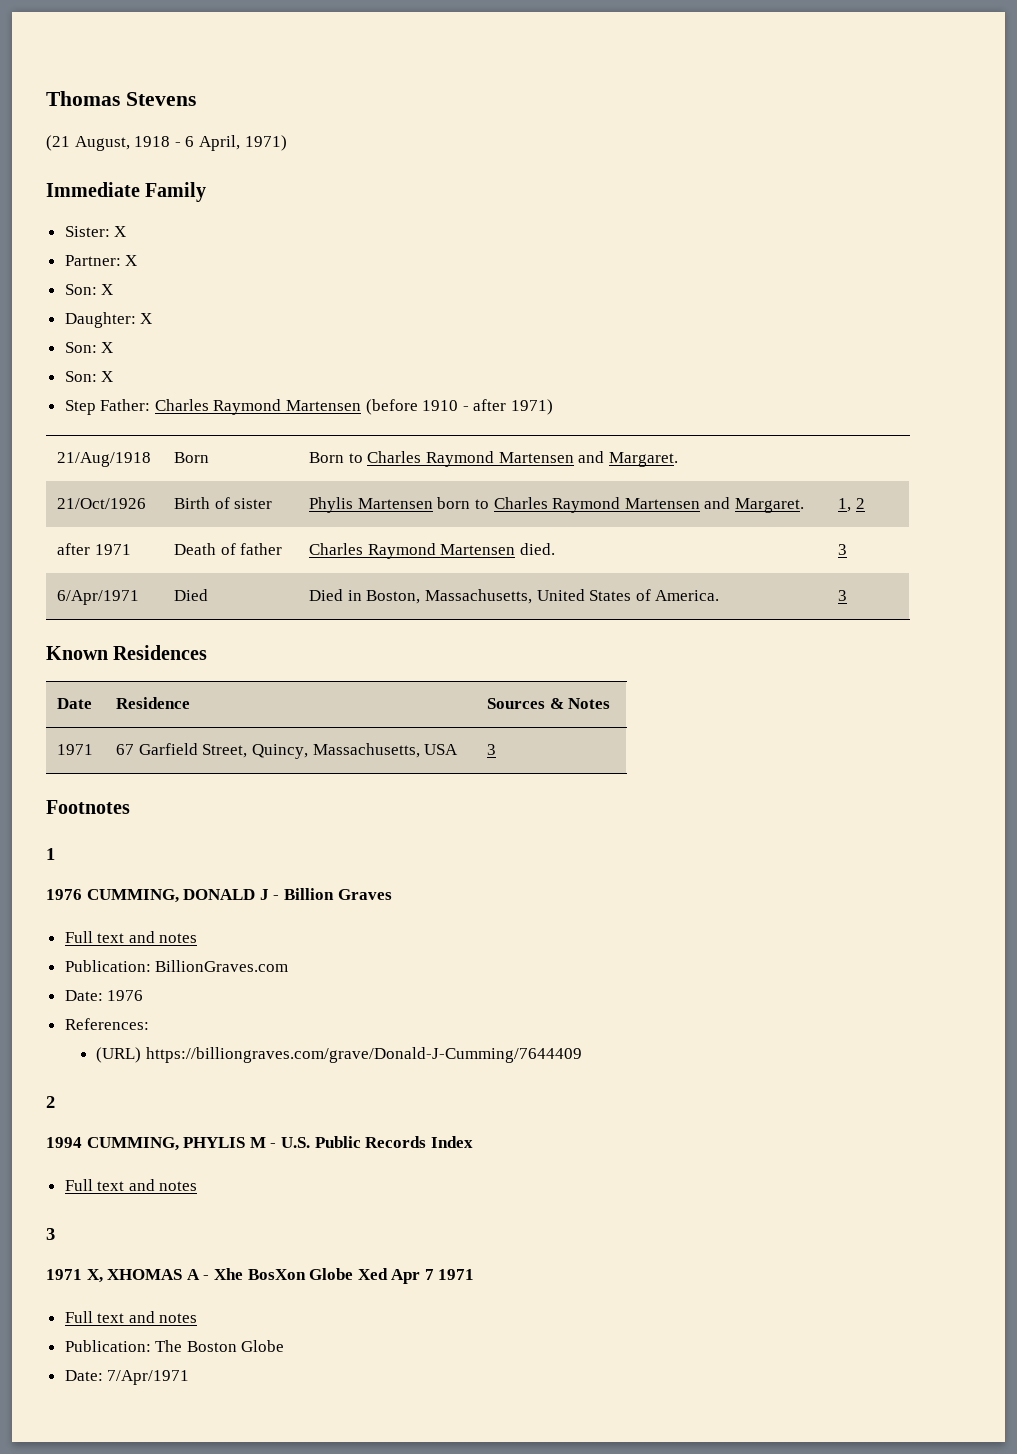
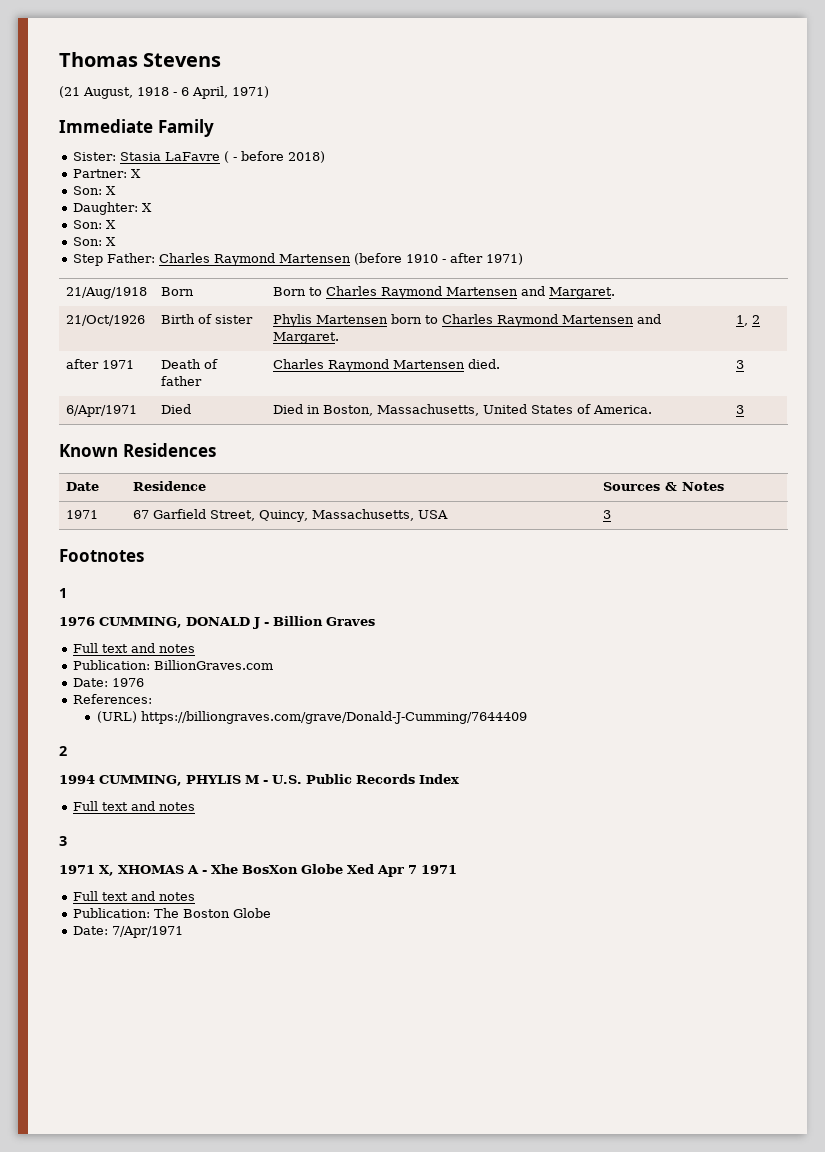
- Sister: X
+ Sister: Stasia LaFavre ( - before 2018)

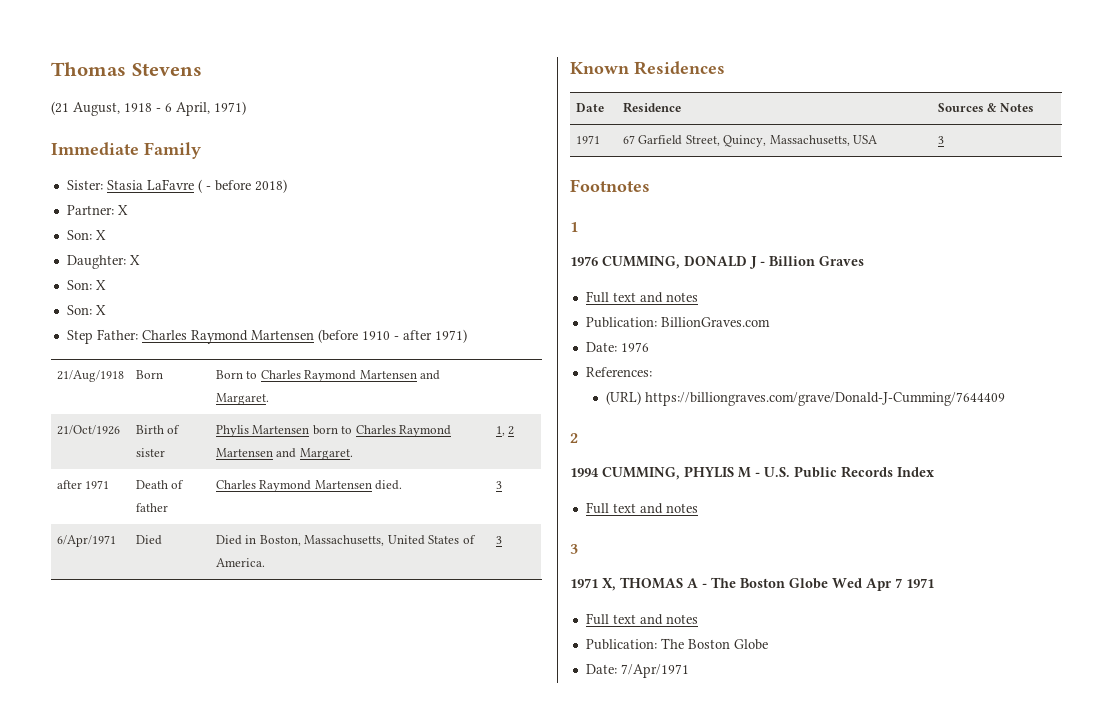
- 1971 X, XHOMAS A - Xhe BosXon Globe Xed Apr 7 1971
+ 1971 X, THOMAS A - The Boston Globe Wed Apr 7 1971

